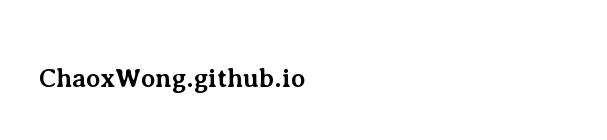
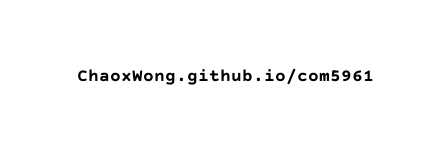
- ChaoxWong.github.io
+ ChaoxWong.github.io/com5961

